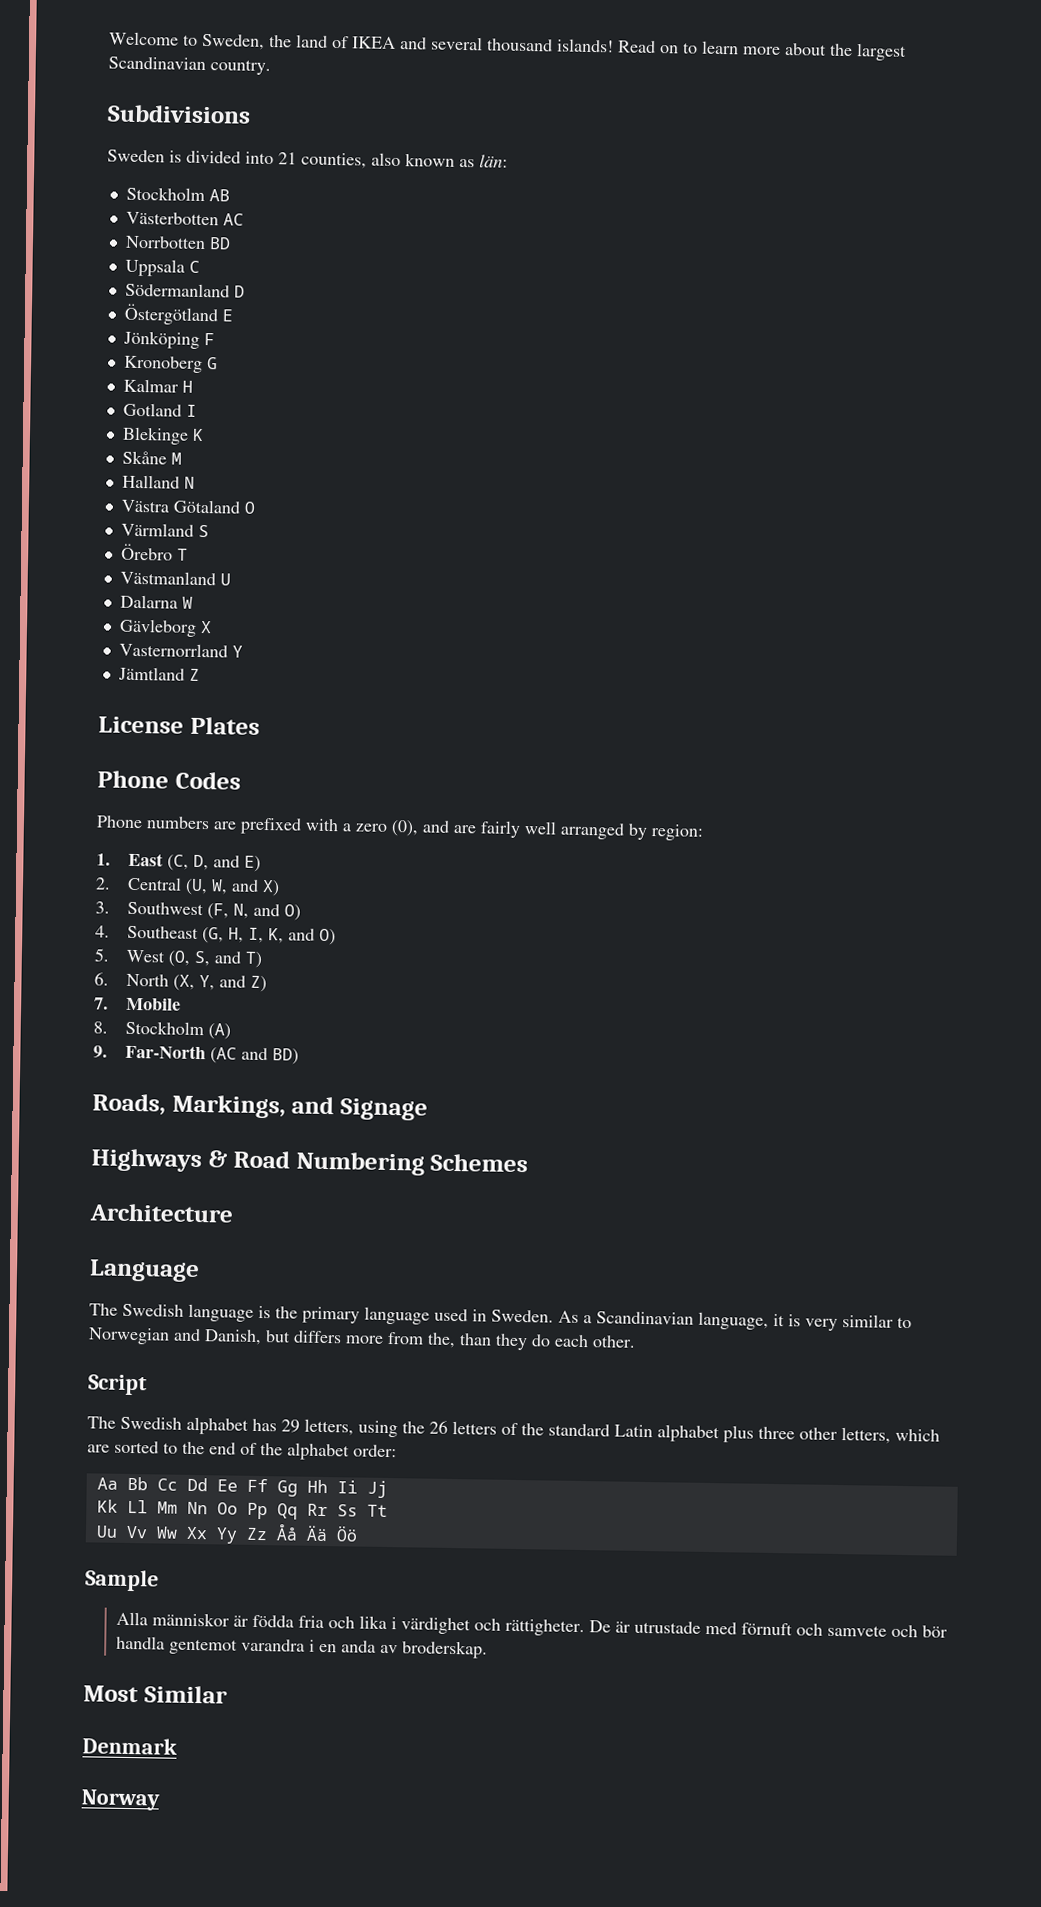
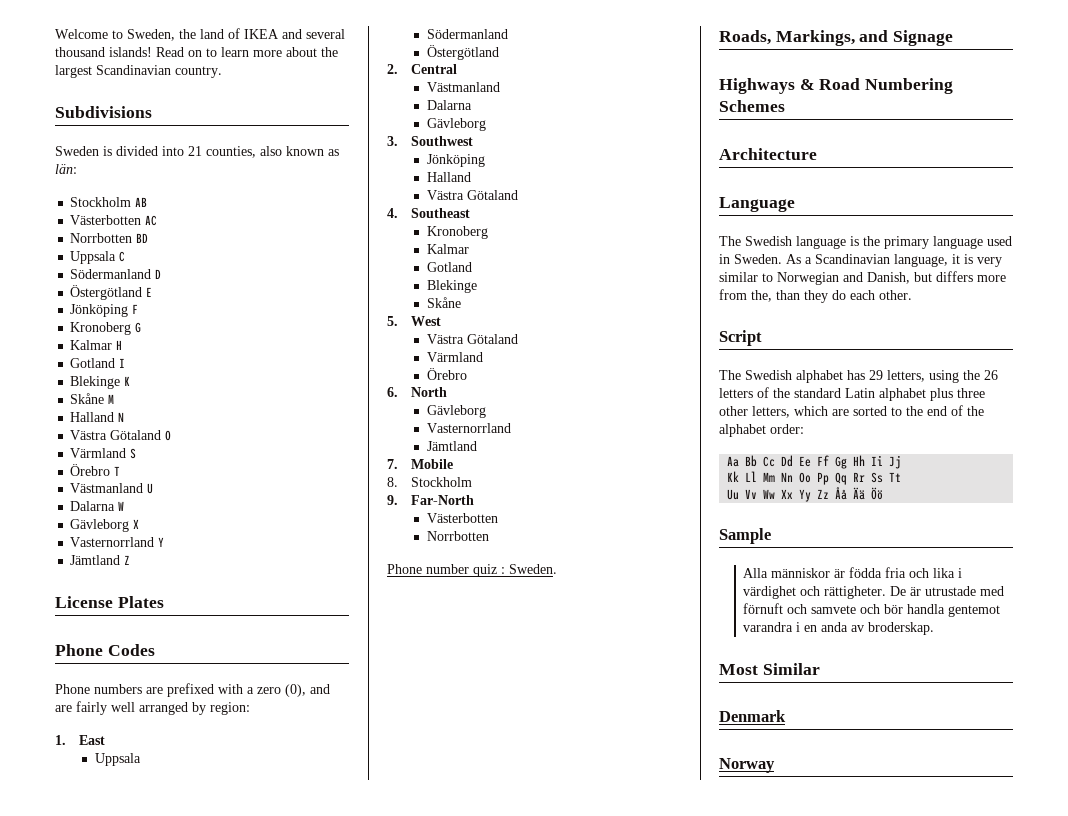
- 1. East (C, D, and E)
- 2. Central (U, W, and X)
- 3. Southwest (F, N, and O)
- 4. Southeast (G, H, I, K, and O)
- 5. West (O, S, and T)
- 6. North (X, Y, and Z)
+ 1. East
+ Uppsala
+ Södermanland
+ Östergötland
+ 2. Central
+ Västmanland
+ Dalarna
+ Gävleborg
+ 3. Southwest
+ Jönköping
+ Halland
+ Västra Götaland
+ 4. Southeast
+ Kronoberg
+ Kalmar
+ Gotland
+ Blekinge
+ Skåne
+ 5. West
+ Västra Götaland
+ Värmland
+ Örebro
+ 6. North
+ Gävleborg
+ Vasternorrland
+ Jämtland
- 8. Stockholm (A)
+ 8. Stockholm
- 9. Far-North (AC and BD)
+ 9. Far-North
+ Västerbotten
+ Norrbotten
+ Phone number quiz : Sweden.

